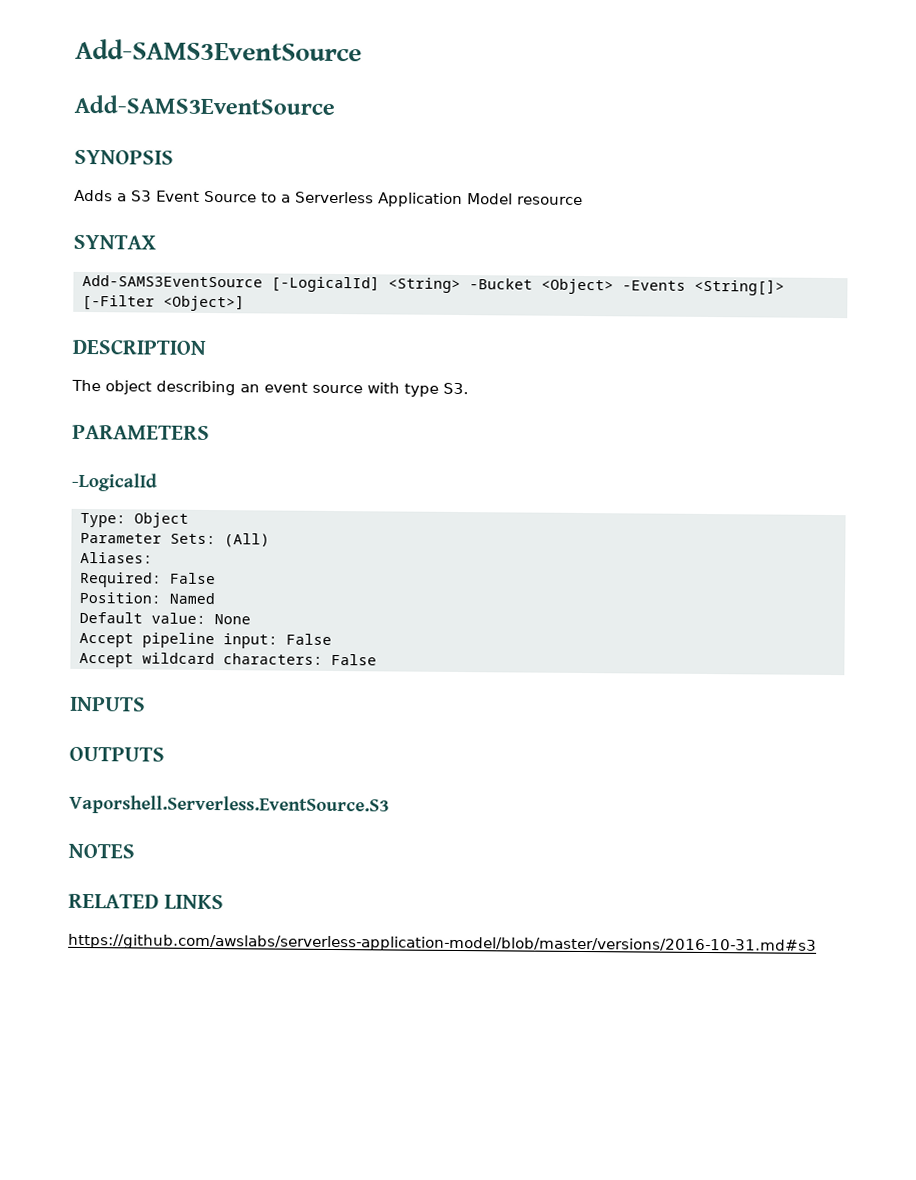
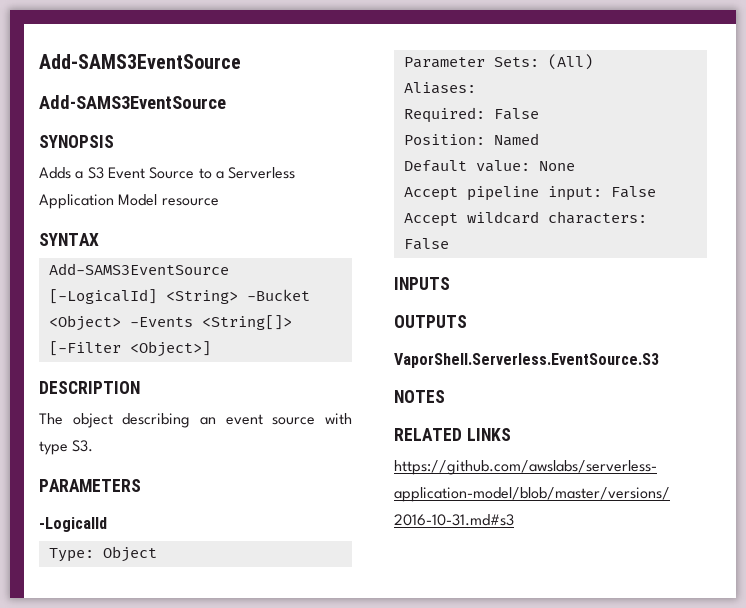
- Vaporshell.Serverless.EventSource.S3
+ VaporShell.Serverless.EventSource.S3

